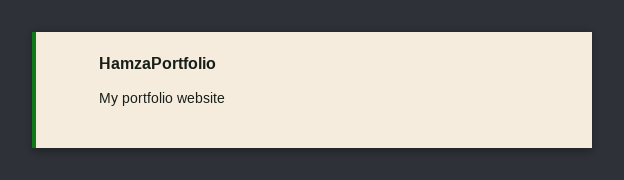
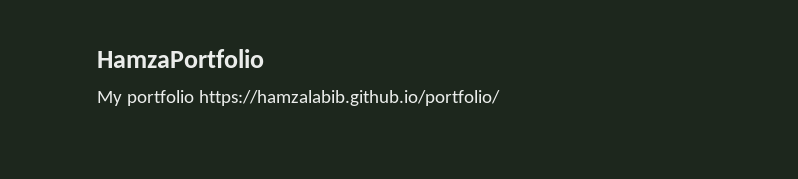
- My portfolio website
+ My portfolio https://hamzalabib.github.io/portfolio/

